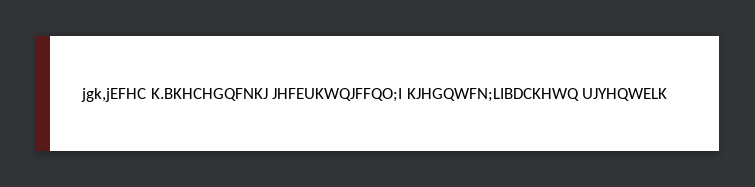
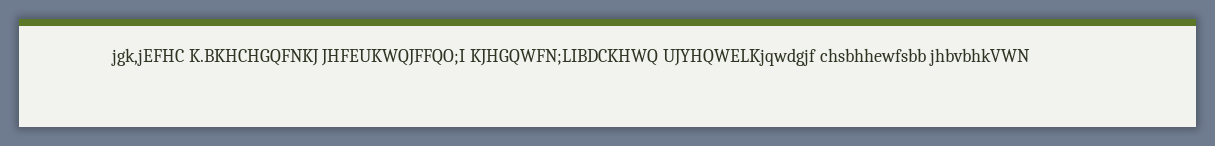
- jgk,jEFHC K.BKHCHGQFNKJ JHFEUKWQJFFQO;I KJHGQWFN;LIBDCKHWQ UJYHQWELK
+ jgk,jEFHC K.BKHCHGQFNKJ JHFEUKWQJFFQO;I KJHGQWFN;LIBDCKHWQ UJYHQWELKjqwdgjf chsbhhewfsbb jhbvbhkVWN

